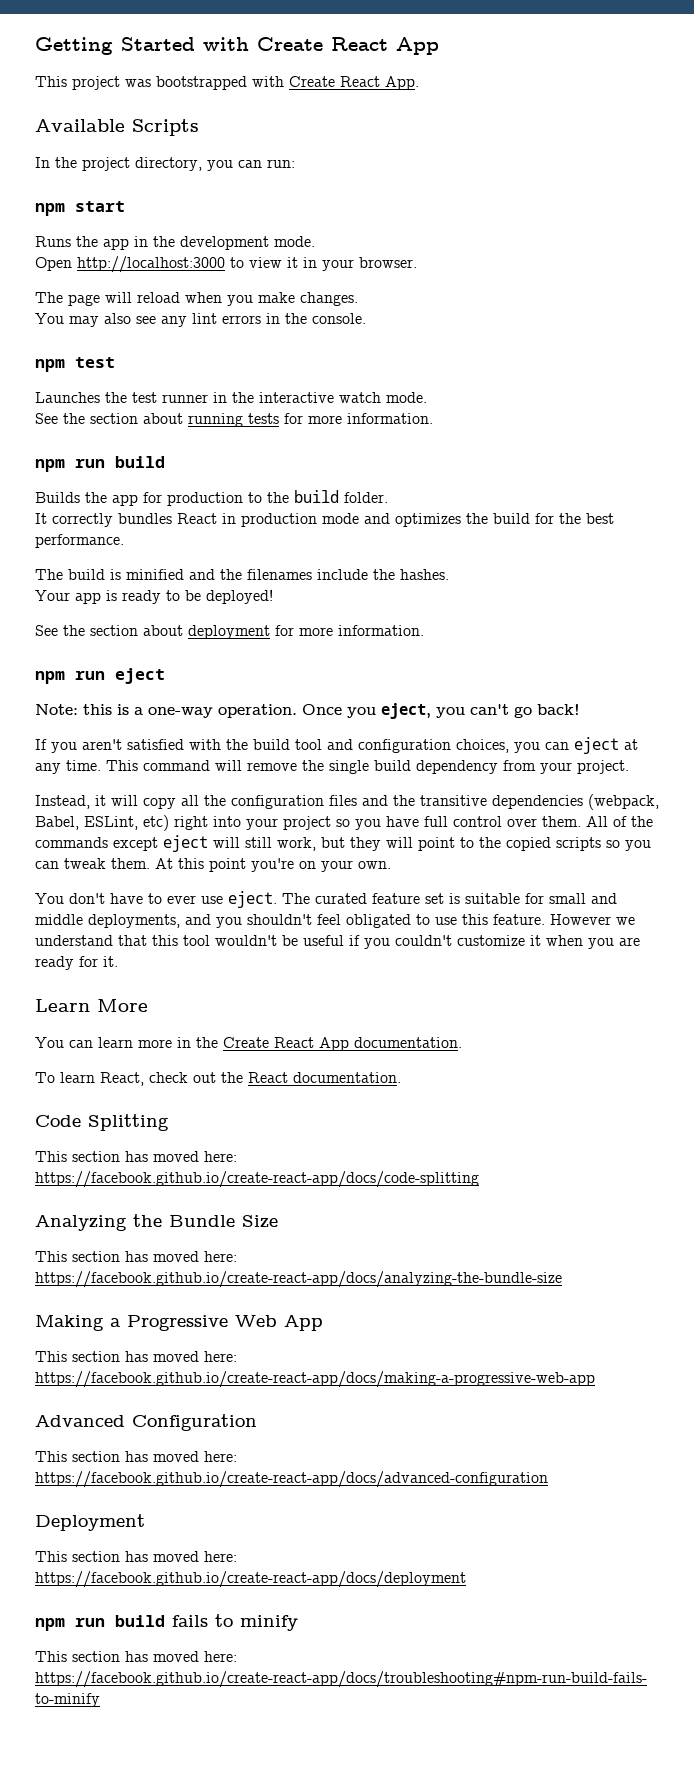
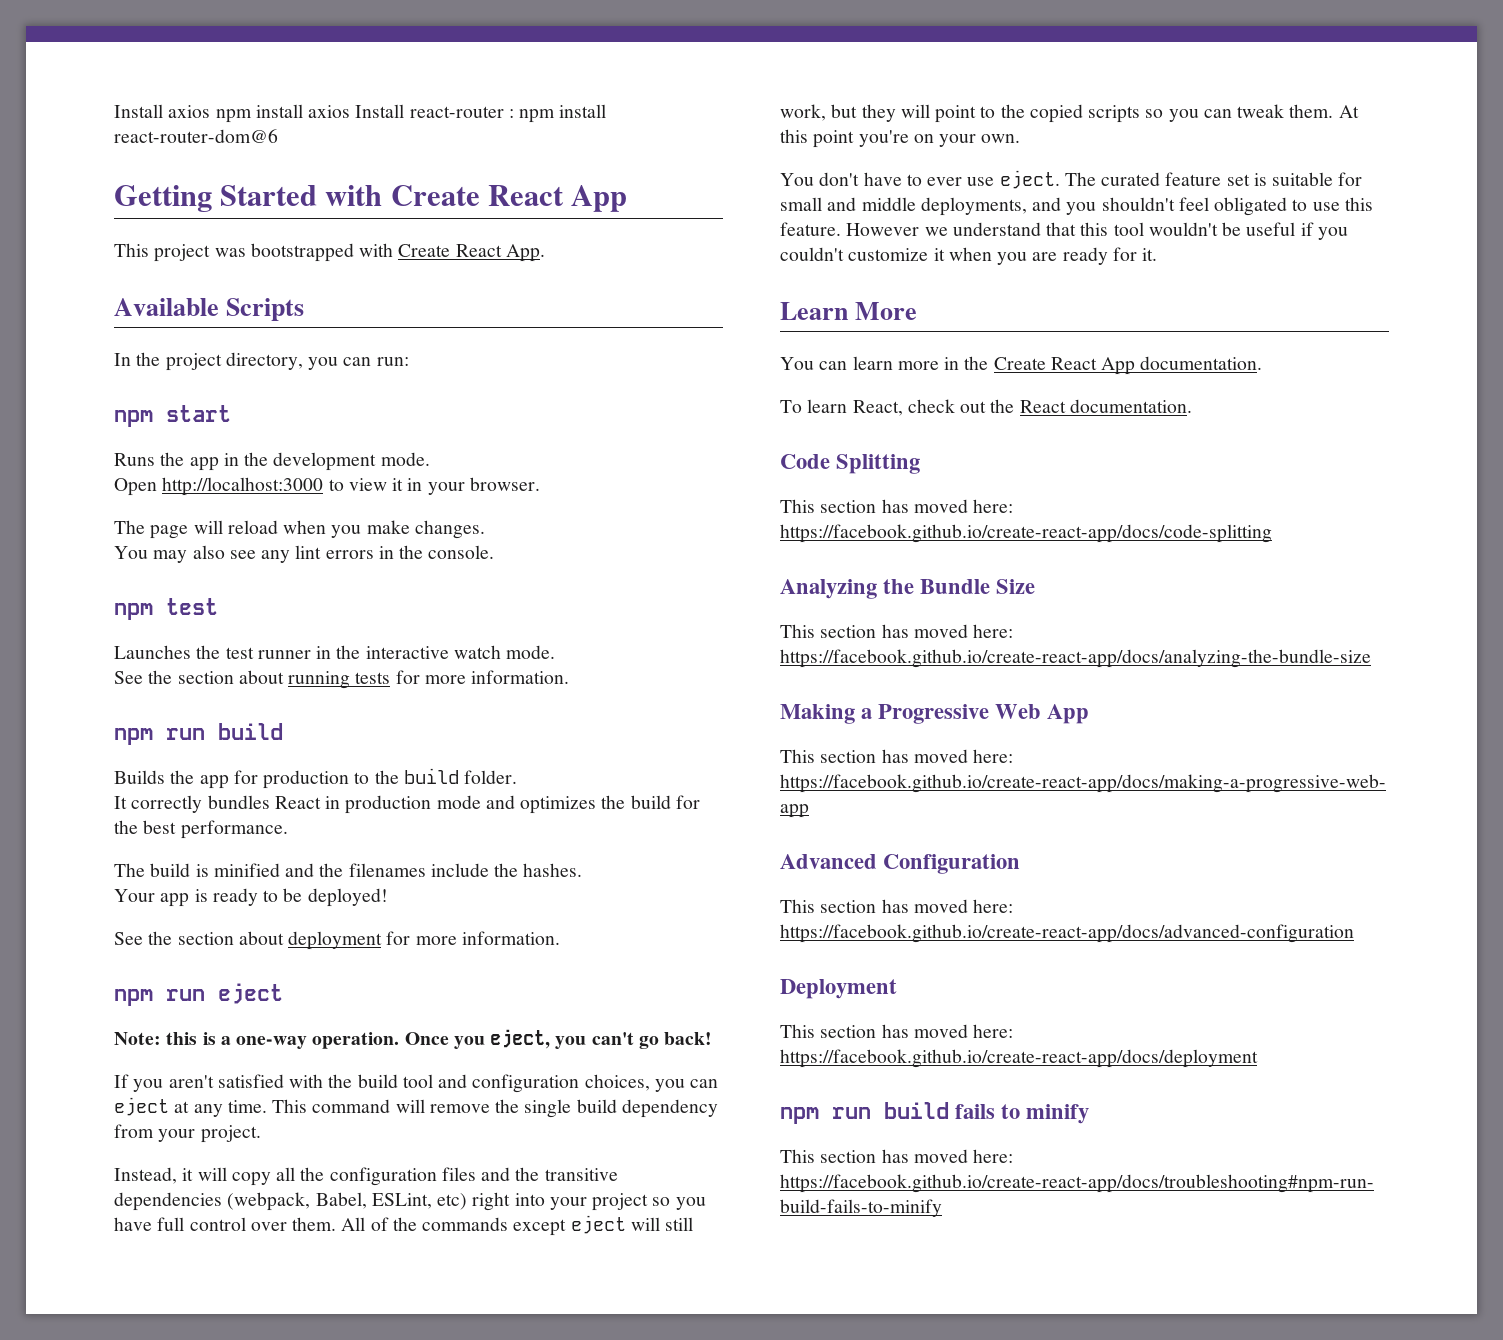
+ Install axios npm install axios Install react-router : npm install react-router-dom@6

